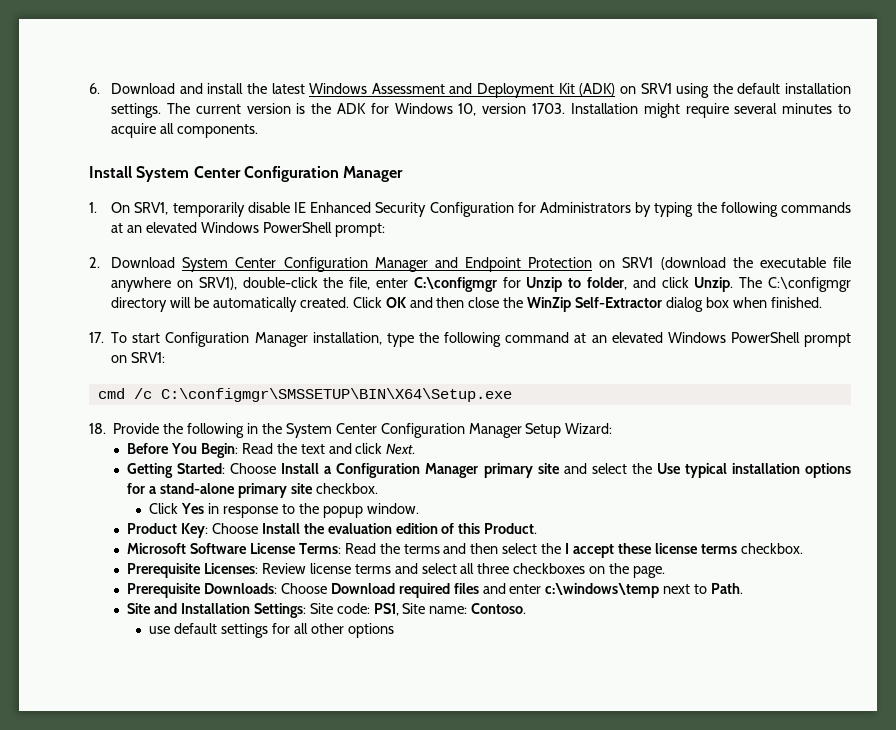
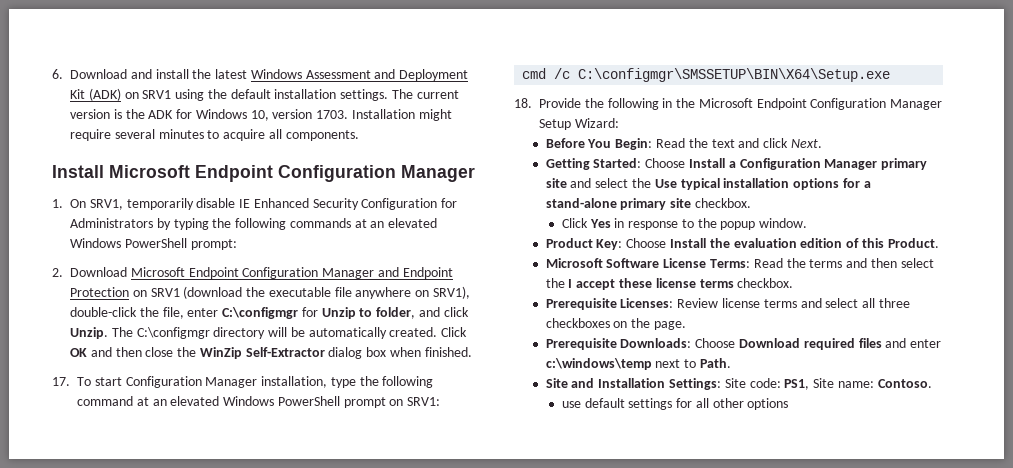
- Install System Center Configuration Manager
+ Install Microsoft Endpoint Configuration Manager
- 2. Download System Center Configuration Manager and Endpoint Protection on SRV1 (download the executable file anywhere on SRV1), double-click the file, enter C:\configmgr for Unzip to folder, and click Unzip.
+ 2. Download Microsoft Endpoint Configuration Manager and Endpoint Protection on SRV1 (download the executable file anywhere on SRV1), double-click the file, enter C:\configmgr for Unzip to folder, and click Unzip.
- 18. Provide the following in the System Center Configuration Manager Setup Wizard:
+ 18. Provide the following in the Microsoft Endpoint Configuration Manager Setup Wizard:

